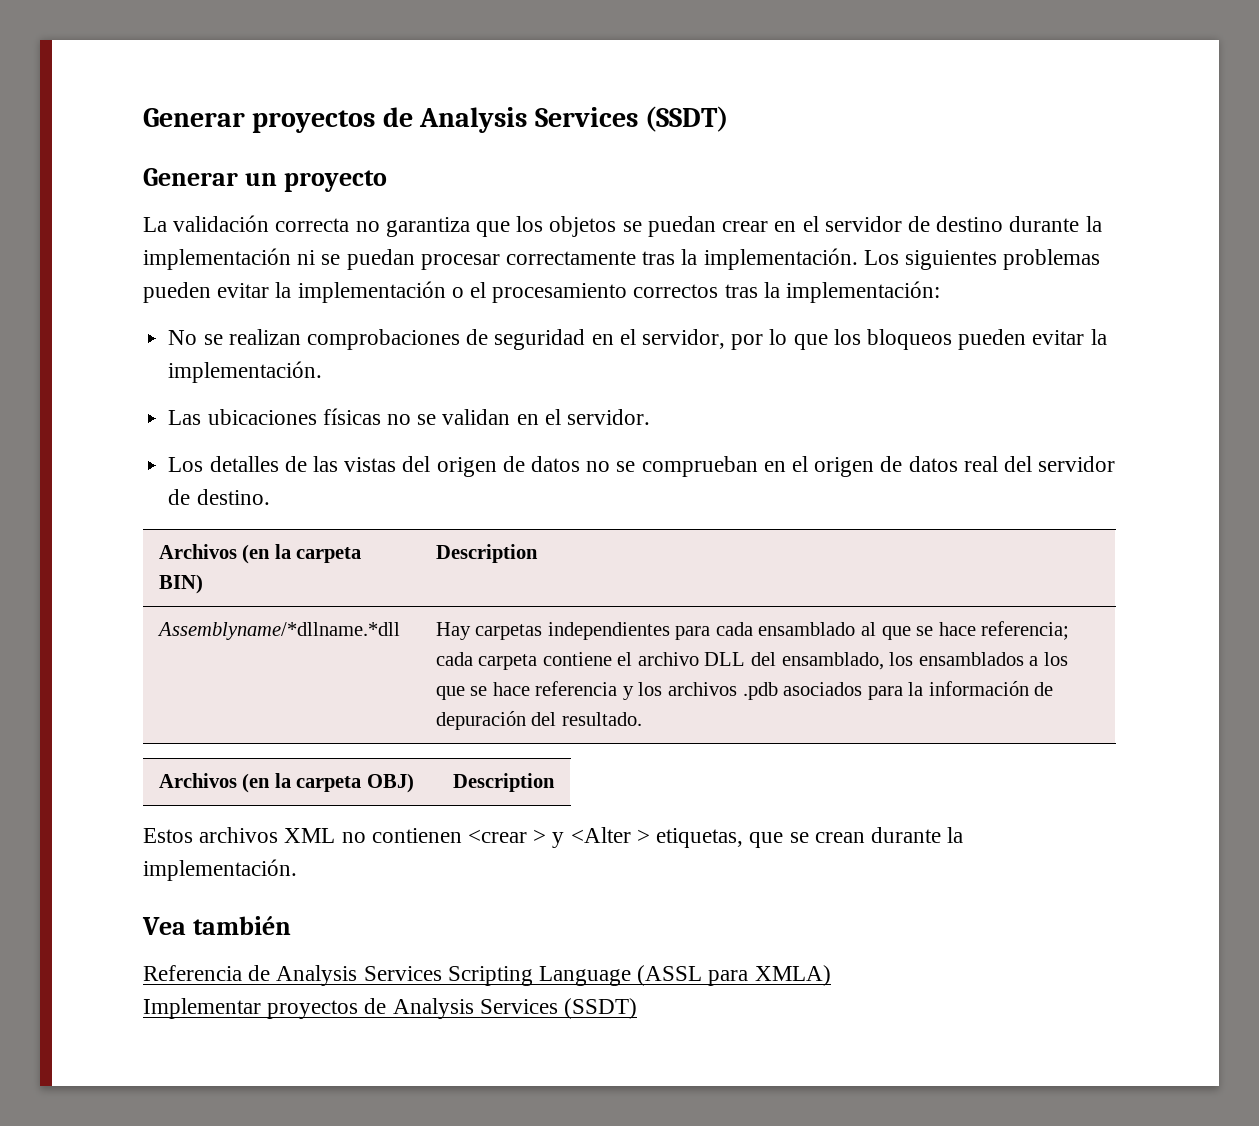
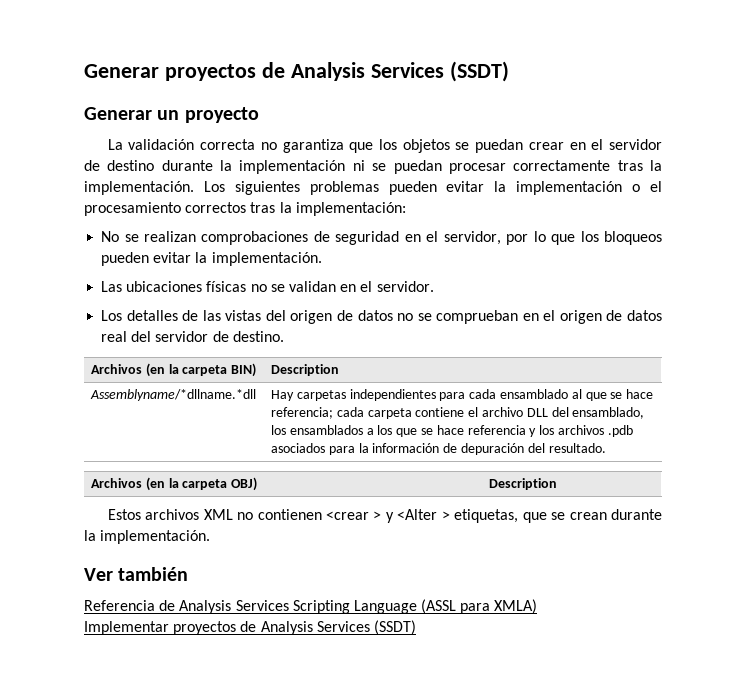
- Vea también
+ Ver también

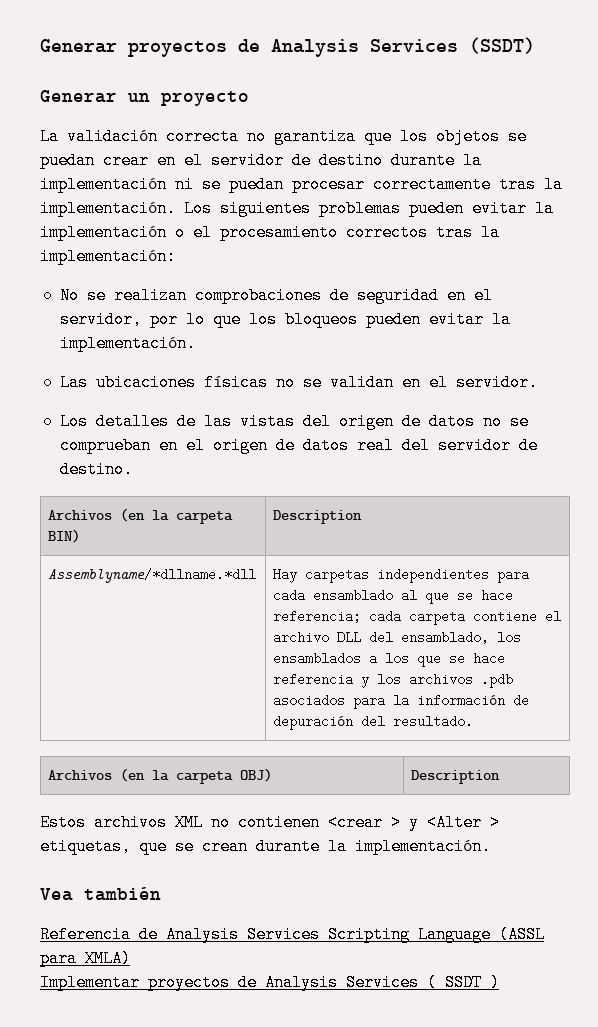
- Ver también
+ Vea también
- Implementar proyectos de Analysis Services (SSDT)
+ Implementar proyectos de Analysis Services ( SSDT )

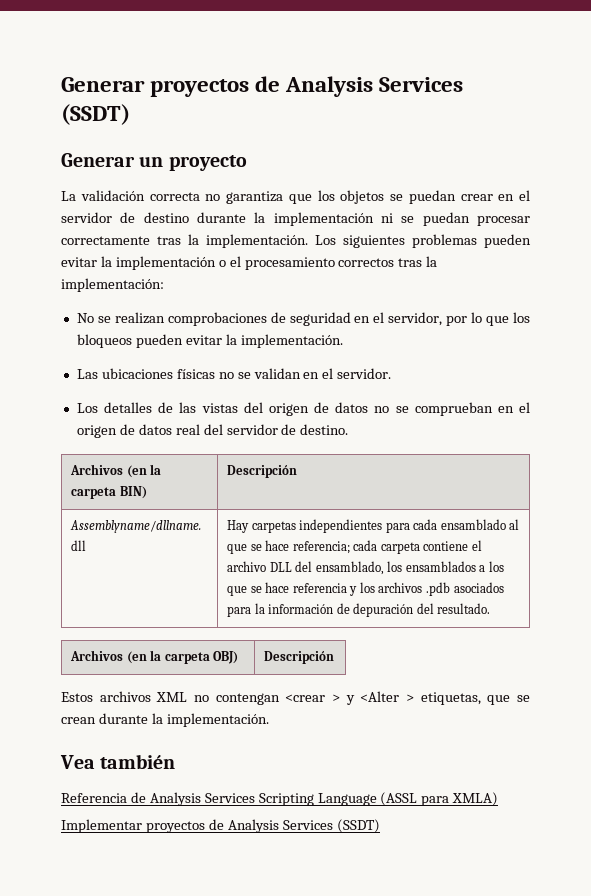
- Archivos (en la carpeta BIN) | Description
- Assemblyname/*dllname.*dll | Hay carpetas independientes para cada ensamblado al que se hace referencia; cada carpeta contiene el archivo DLL del ensamblado, los ensamblados a los que se hace referencia y los archivos .pdb asociados para la información de depuración del resultado.
+ Archivos (en la carpeta BIN) | Descripción
+ Assemblyname/dllname. dll | Hay carpetas independientes para cada ensamblado al que se hace referencia; cada carpeta contiene el archivo DLL del ensamblado, los ensamblados a los que se hace referencia y los archivos .pdb asociados para la información de depuración del resultado.
- Archivos (en la carpeta OBJ) | Description
+ Archivos (en la carpeta OBJ) | Descripción
- Estos archivos XML no contienen <crear > y <Alter > etiquetas, que se crean durante la implementación.
+ Estos archivos XML no contengan <crear > y <Alter > etiquetas, que se crean durante la implementación.
- Implementar proyectos de Analysis Services ( SSDT )
+ Implementar proyectos de Analysis Services (SSDT)

